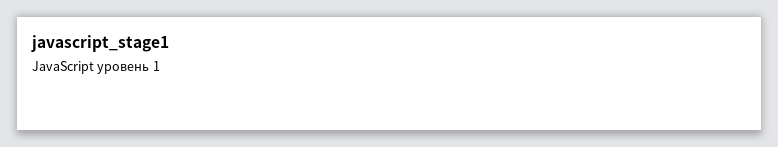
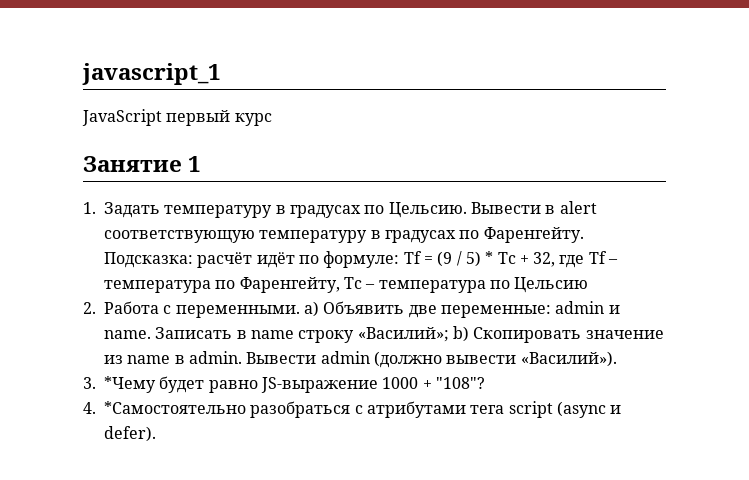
- javascript_stage1
+ javascript_1
- JavaScript уровень 1
+ JavaScript первый курс
+ Занятие 1
+ 1. Задать температуру в градусах по Цельсию. Вывести в alert соответствующую температуру в градусах по Фаренгейту. Подсказка: расчёт идёт по формуле: Tf = (9 / 5) * Tc + 32, где Tf – температура по Фаренгейту, Tc – температура по Цельсию
+ 2. Работа с переменными. a) Объявить две переменные: admin и name. Записать в name строку «Василий»; b) Скопировать значение из name в admin. Вывести admin (должно вывести «Василий»).
+ 3. *Чему будет равно JS-выражение 1000 + "108"?
+ 4. *Самостоятельно разобраться с атрибутами тега script (async и defer).

